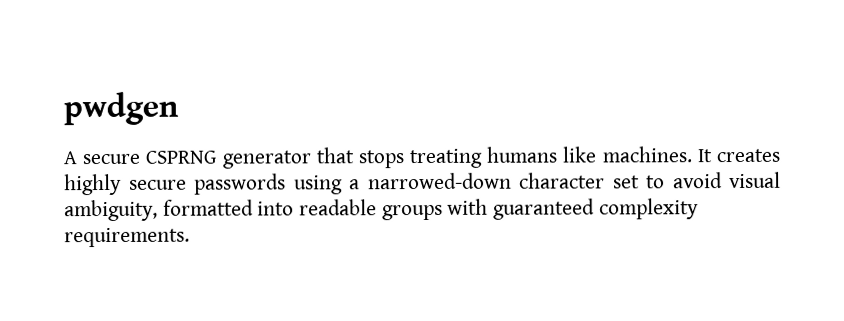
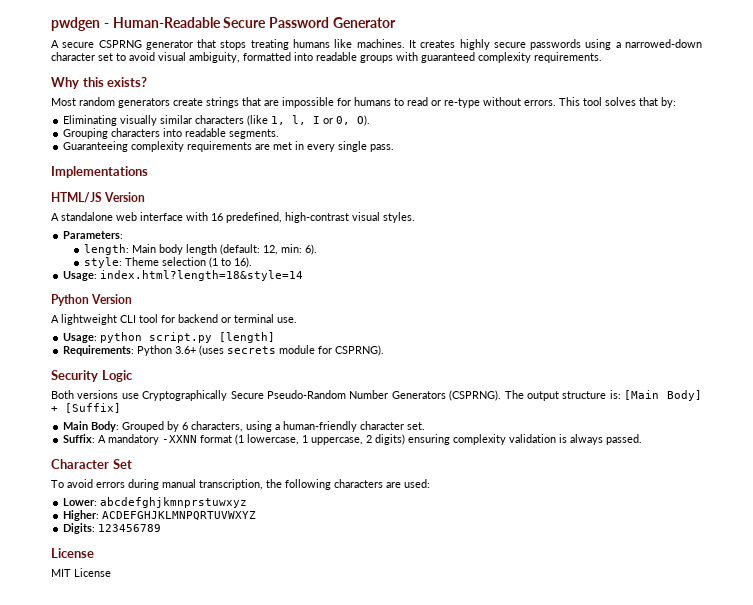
- pwdgen
+ pwdgen - Human-Readable Secure Password Generator
+ Why this exists?
+ Most random generators create strings that are impossible for humans to read or re-type without errors. This tool solves that by:
+ Eliminating visually similar characters (like 1, l, I or 0, O).
+ Grouping characters into readable segments.
+ Guaranteeing complexity requirements are met in every single pass.
+ Implementations
+ HTML/JS Version
+ A standalone web interface with 16 predefined, high-contrast visual styles.
+ Parameters:
+ length: Main body length (default: 12, min: 6).
+ style: Theme selection (1 to 16).
+ Usage: index.html?length=18&style=14
+ Python Version
+ A lightweight CLI tool for backend or terminal use.
+ Usage: python script.py [length]
+ Requirements: Python 3.6+ (uses secrets module for CSPRNG).
+ Security Logic
+ Both versions use Cryptographically Secure Pseudo-Random Number Generators (CSPRNG). The output structure is: [Main Body] + [Suffix]
+ Main Body: Grouped by 6 characters, using a human-friendly character set.
+ Suffix: A mandatory -XXNN format (1 lowercase, 1 uppercase, 2 digits) ensuring complexity validation is always passed.
+ Character Set
+ To avoid errors during manual transcription, the following characters are used:
+ Lower: abcdefghjkmnprstuwxyz
+ Higher: ACDEFGHJKLMNPQRTUVWXYZ
+ Digits: 123456789
+ License
+ MIT License

